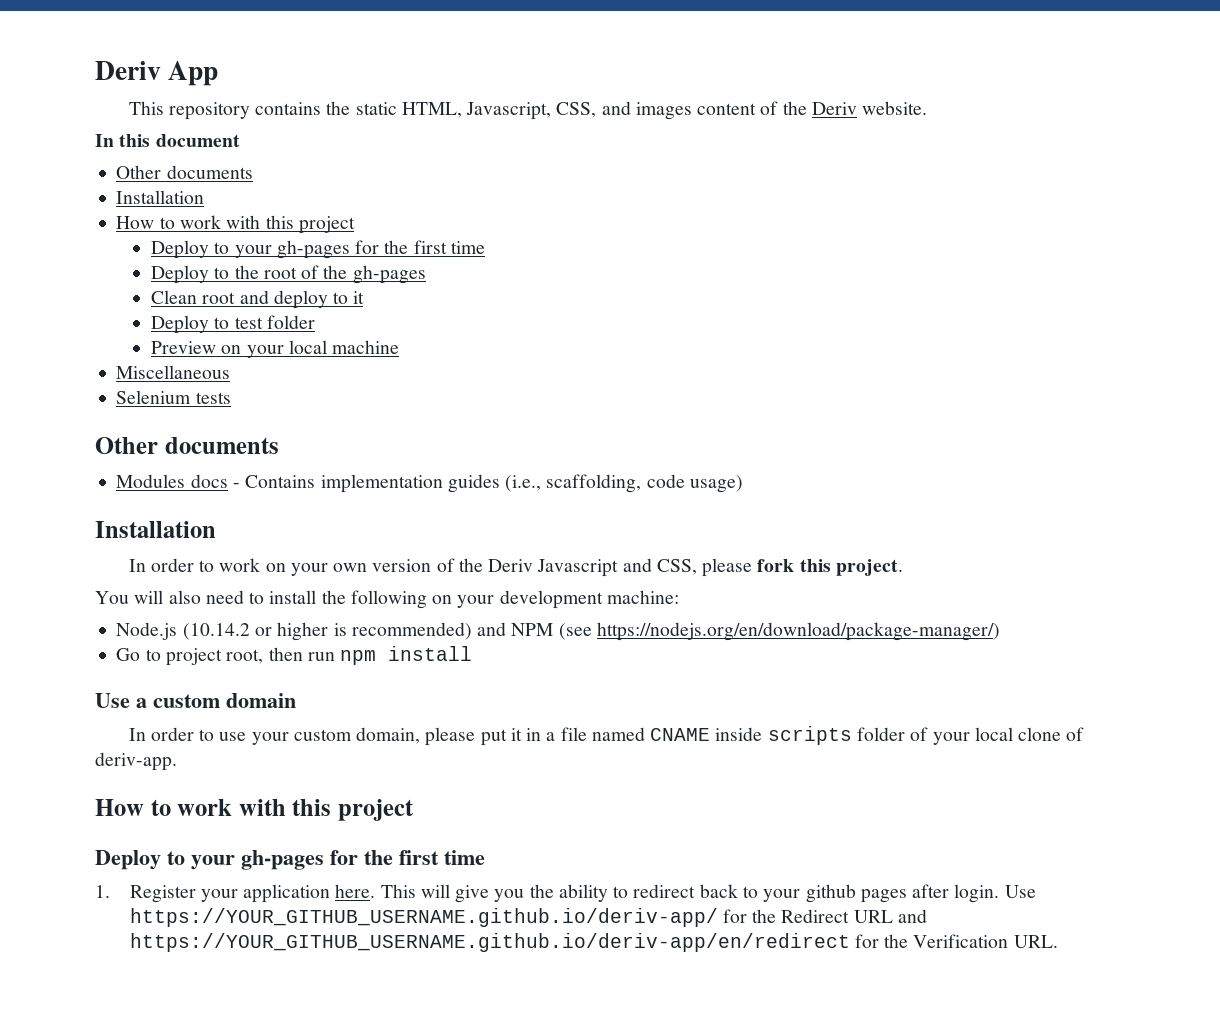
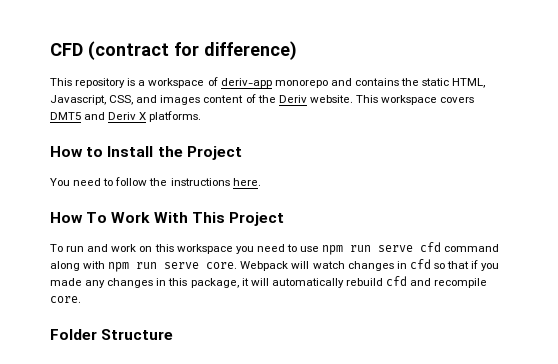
- Deriv App
- This repository contains the static HTML, Javascript, CSS, and images content of the Deriv website.
- In this document
- Other documents
- Installation
- How to work with this project
- Deploy to your gh-pages for the first time
- Deploy to the root of the gh-pages
- Clean root and deploy to it
- Deploy to test folder
- Preview on your local machine
- Miscellaneous
- Selenium tests
- Other documents
- Modules docs - Contains implementation guides (i.e., scaffolding, code usage)
- Installation
- In order to work on your own version of the Deriv Javascript and CSS, please fork this project.
- You will also need to install the following on your development machine:
- Node.js (10.14.2 or higher is recommended) and NPM (see https://nodejs.org/en/download/package-manager/)
- Go to project root, then run npm install
- Use a custom domain
- In order to use your custom domain, please put it in a file named CNAME inside scripts folder of your local clone of deriv-app.
- How to work with this project
- Deploy to your gh-pages for the first time
- 1. Register your application here. This will give you the ability to redirect back to your github pages after login. Use https://YOUR_GITHUB_USERNAME.github.io/deriv-app/ for the Redirect URL and https://YOUR_GITHUB_USERNAME.github.io/deriv-app/en/redirect for the Verification URL.
+ CFD (contract for difference)
+ This repository is a workspace of deriv-app monorepo and contains the static HTML, Javascript, CSS, and images content of the Deriv website. This workspace covers DMT5 and Deriv X platforms.
+ How to Install the Project
+ You need to follow the instructions here.
+ How To Work With This Project
+ To run and work on this workspace you need to use npm run serve cfd command along with npm run serve core. Webpack will watch changes in cfd so that if you made any changes in this package, it will automatically rebuild cfd and recompile core.
+ Folder Structure

